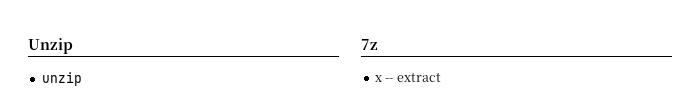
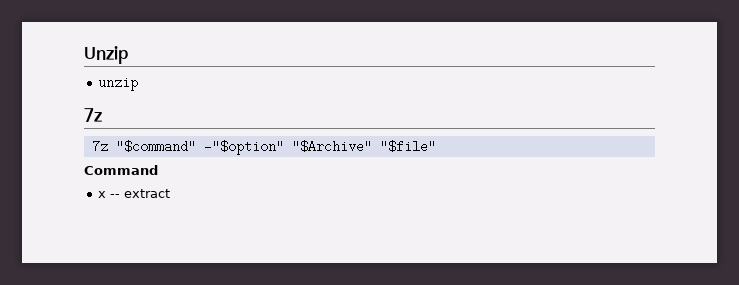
+ 7z "$command" -"$option" "$Archive" "$file"
+ Command

